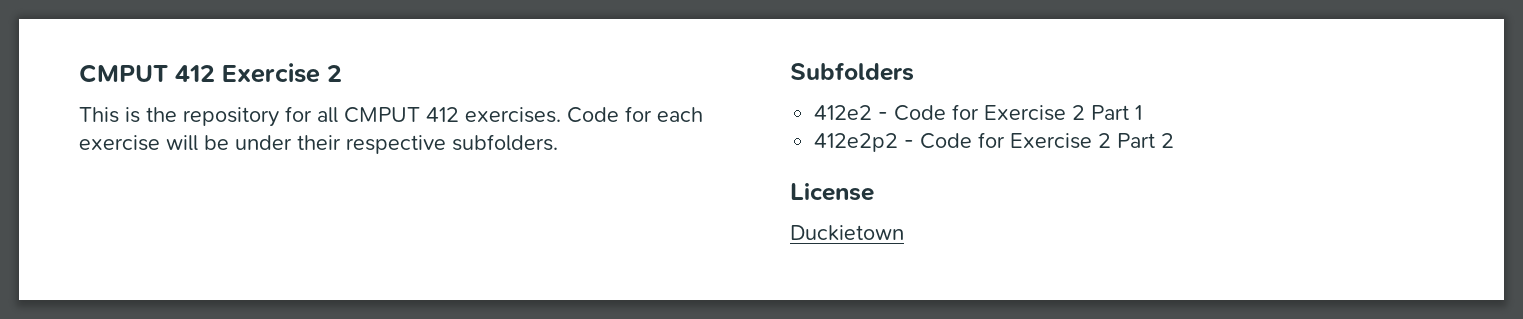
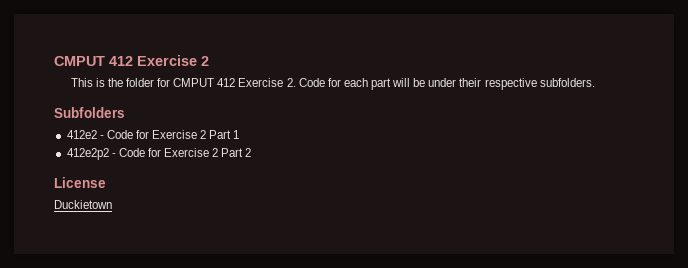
- This is the repository for all CMPUT 412 exercises. Code for each exercise will be under their respective subfolders.
+ This is the folder for CMPUT 412 Exercise 2. Code for each part will be under their respective subfolders.

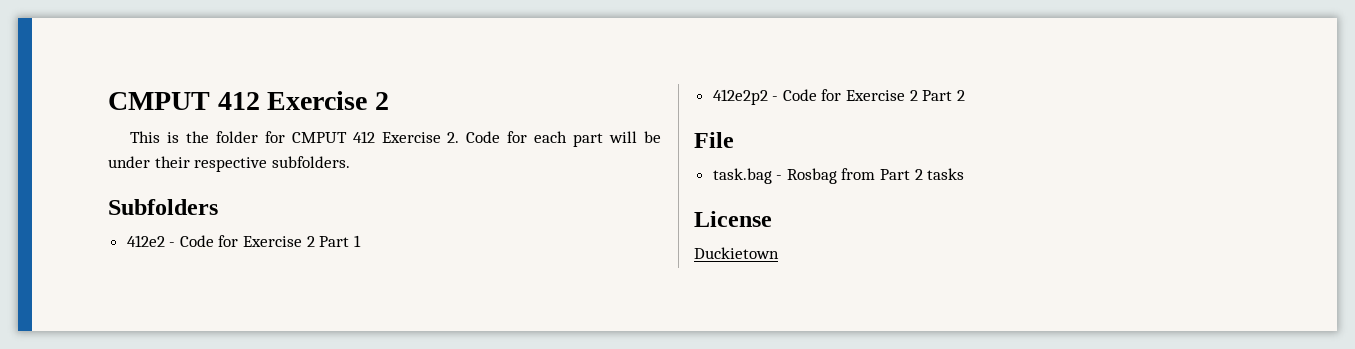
+ File
+ task.bag - Rosbag from Part 2 tasks

